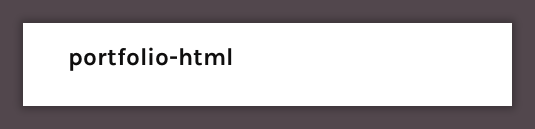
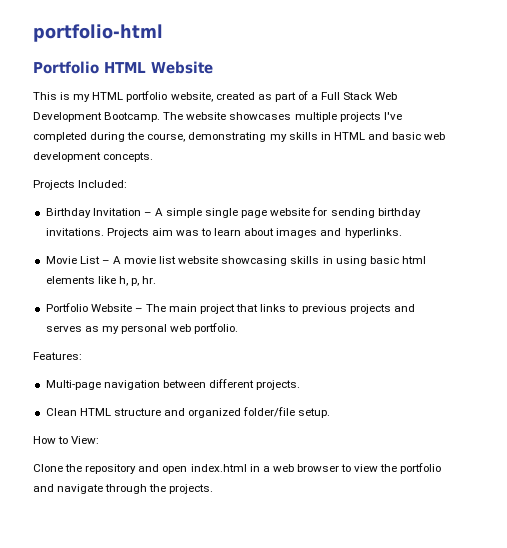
+ Portfolio HTML Website
+ This is my HTML portfolio website, created as part of a Full Stack Web Development Bootcamp. The website showcases multiple projects I've completed during the course, demonstrating my skills in HTML and basic web development concepts.
+ Projects Included:
+ Birthday Invitation – A simple single page website for sending birthday invitations. Projects aim was to learn about images and hyperlinks.
+ Movie List – A movie list website showcasing skills in using basic html elements like h, p, hr.
+ Portfolio Website – The main project that links to previous projects and serves as my personal web portfolio.
+ Features:
+ Multi-page navigation between different projects.
+ Clean HTML structure and organized folder/file setup.
+ How to View:
+ Clone the repository and open index.html in a web browser to view the portfolio and navigate through the projects.

